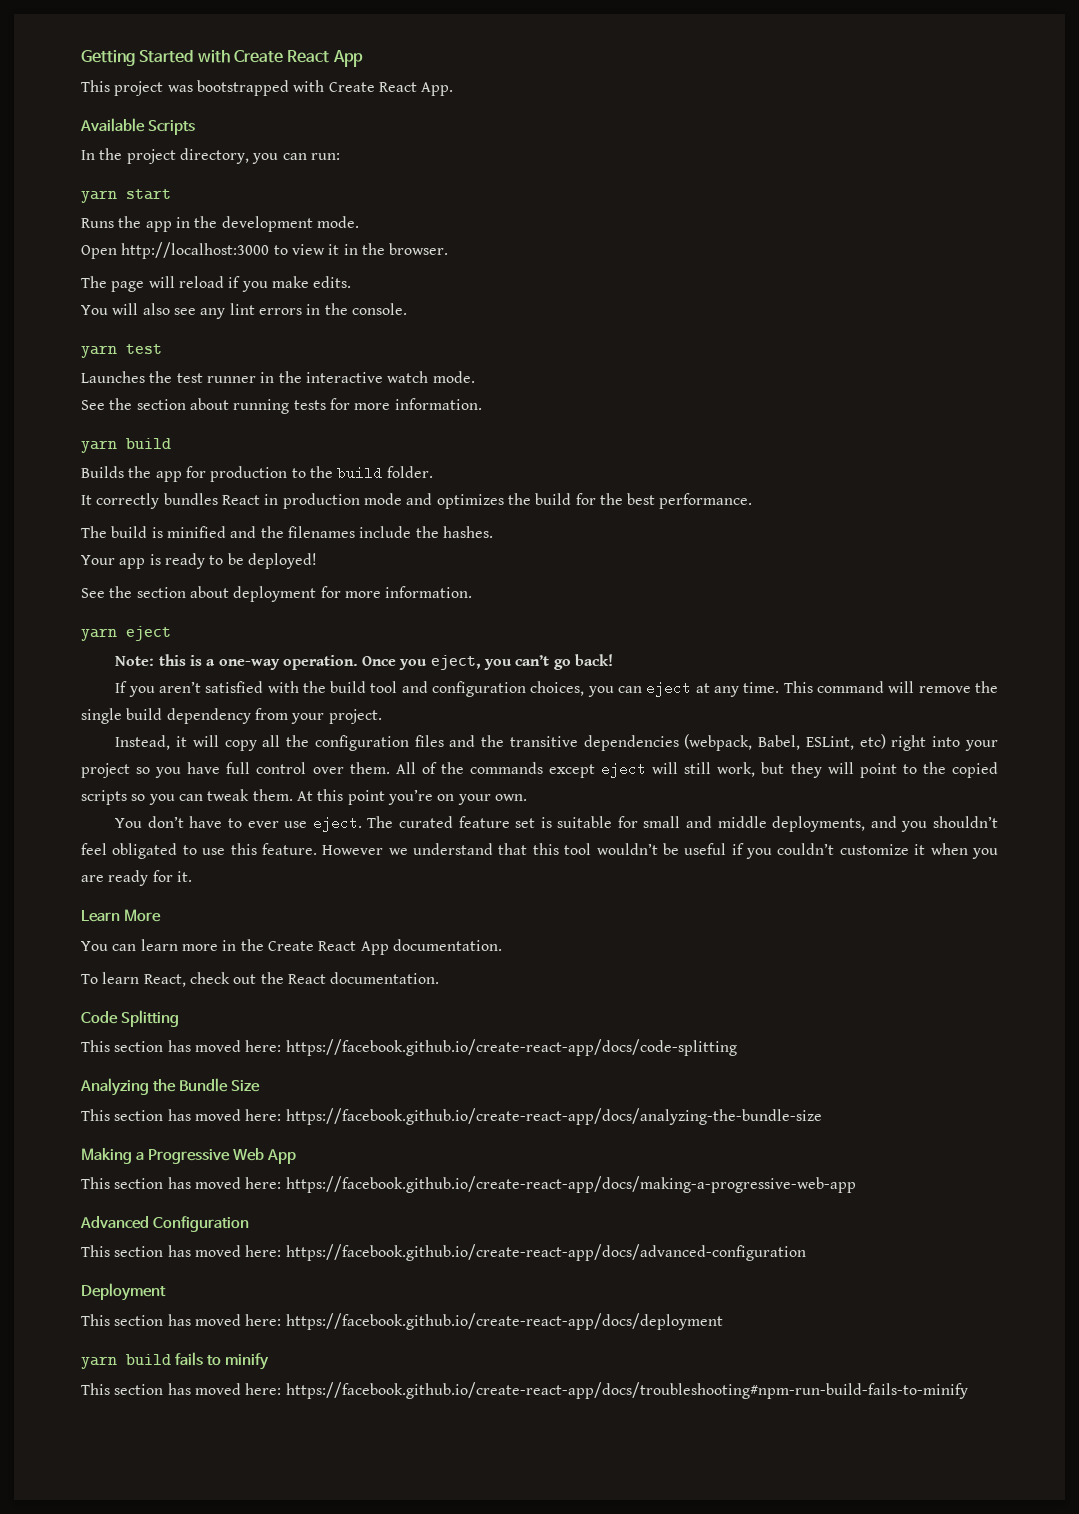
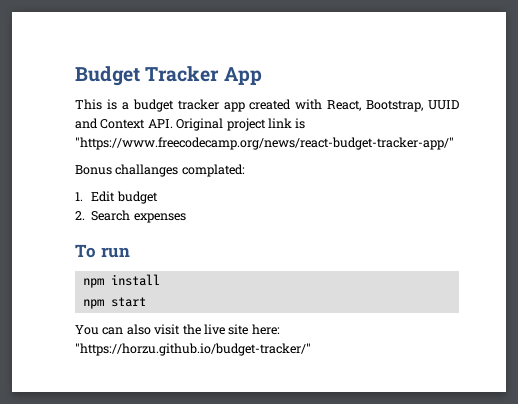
- Getting Started with Create React App
- This project was bootstrapped with Create React App.
- Available Scripts
- In the project directory, you can run:
- yarn start
- Runs the app in the development mode.
- Open http://localhost:3000 to view it in the browser.
- The page will reload if you make edits.
- You will also see any lint errors in the console.
- yarn test
- Launches the test runner in the interactive watch mode.
- See the section about running tests for more information.
- yarn build
- Builds the app for production to the build folder.
- It correctly bundles React in production mode and optimizes the build for the best performance.
- The build is minified and the filenames include the hashes.
- Your app is ready to be deployed!
- See the section about deployment for more information.
- yarn eject
- Note: this is a one-way operation. Once you eject, you can’t go back!
- If you aren’t satisfied with the build tool and configuration choices, you can eject at any time. This command will remove the single build dependency from your project.
- Instead, it will copy all the configuration files and the transitive dependencies (webpack, Babel, ESLint, etc) right into your project so you have full control over them. All of the commands except eject will still work, but they will point to the copied scripts so you can tweak them. At this point you’re on your own.
- You don’t have to ever use eject. The curated feature set is suitable for small and middle deployments, and you shouldn’t feel obligated to use this feature. However we understand that this tool wouldn’t be useful if you couldn’t customize it when you are ready for it.
- Learn More
- You can learn more in the Create React App documentation.
- To learn React, check out the React documentation.
- Code Splitting
- This section has moved here: https://facebook.github.io/create-react-app/docs/code-splitting
- Analyzing the Bundle Size
- This section has moved here: https://facebook.github.io/create-react-app/docs/analyzing-the-bundle-size
- Making a Progressive Web App
- This section has moved here: https://facebook.github.io/create-react-app/docs/making-a-progressive-web-app
- Advanced Configuration
- This section has moved here: https://facebook.github.io/create-react-app/docs/advanced-configuration
- Deployment
- This section has moved here: https://facebook.github.io/create-react-app/docs/deployment
- yarn build fails to minify
- This section has moved here: https://facebook.github.io/create-react-app/docs/troubleshooting#npm-run-build-fails-to-minify
+ Budget Tracker App
+ This is a budget tracker app created with React, Bootstrap, UUID and Context API. Original project link is "https://www.freecodecamp.org/news/react-budget-tracker-app/"
+ Bonus challanges complated:
+ 1. Edit budget
+ 2. Search expenses
+ To run
+ npm install
+ npm start
+ You can also visit the live site here: "https://horzu.github.io/budget-tracker/"

